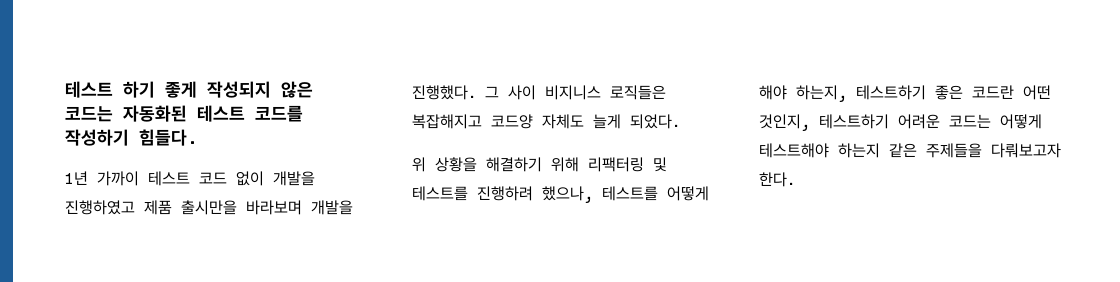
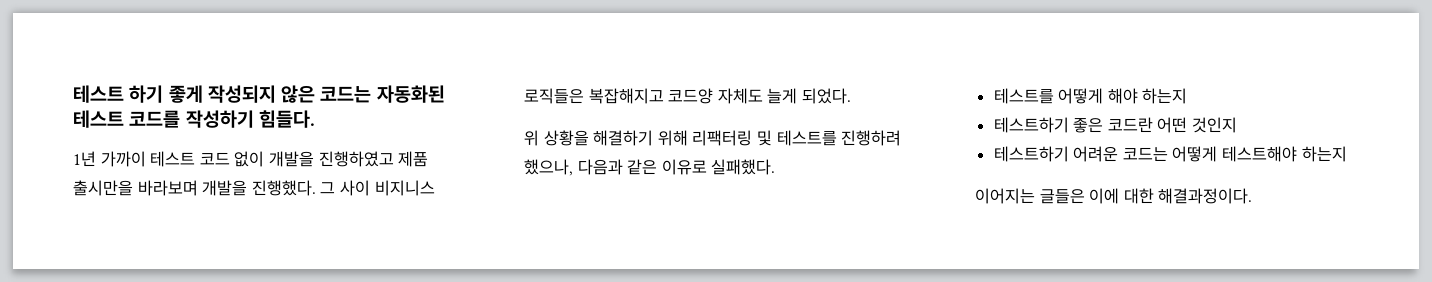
- 위 상황을 해결하기 위해 리팩터링 및 테스트를 진행하려 했으나, 테스트를 어떻게 해야 하는지, 테스트하기 좋은 코드란 어떤 것인지, 테스트하기 어려운 코드는 어떻게 테스트해야 하는지 같은 주제들을 다뤄보고자 한다.
+ 위 상황을 해결하기 위해 리팩터링 및 테스트를 진행하려 했으나, 다음과 같은 이유로 실패했다.
+ 테스트를 어떻게 해야 하는지
+ 테스트하기 좋은 코드란 어떤 것인지
+ 테스트하기 어려운 코드는 어떻게 테스트해야 하는지
+ 이어지는 글들은 이에 대한 해결과정이다.

